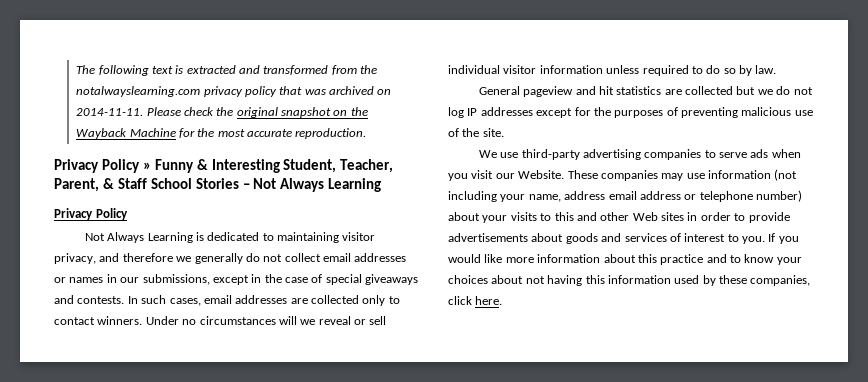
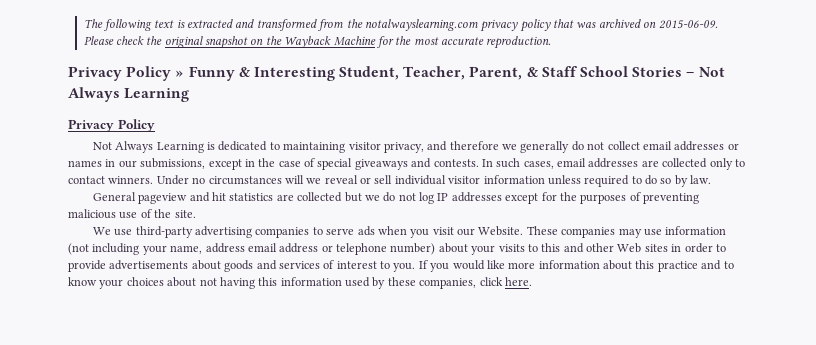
- The following text is extracted and transformed from the notalwayslearning.com privacy policy that was archived on 2014-11-11.
+ The following text is extracted and transformed from the notalwayslearning.com privacy policy that was archived on 2015-06-09.

